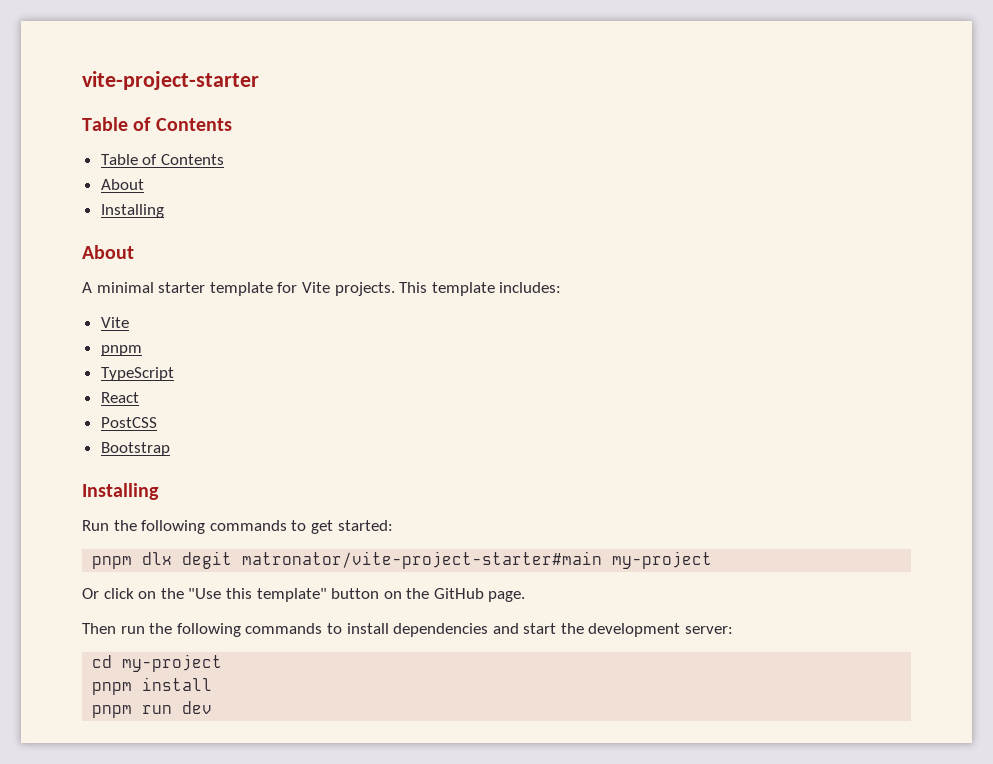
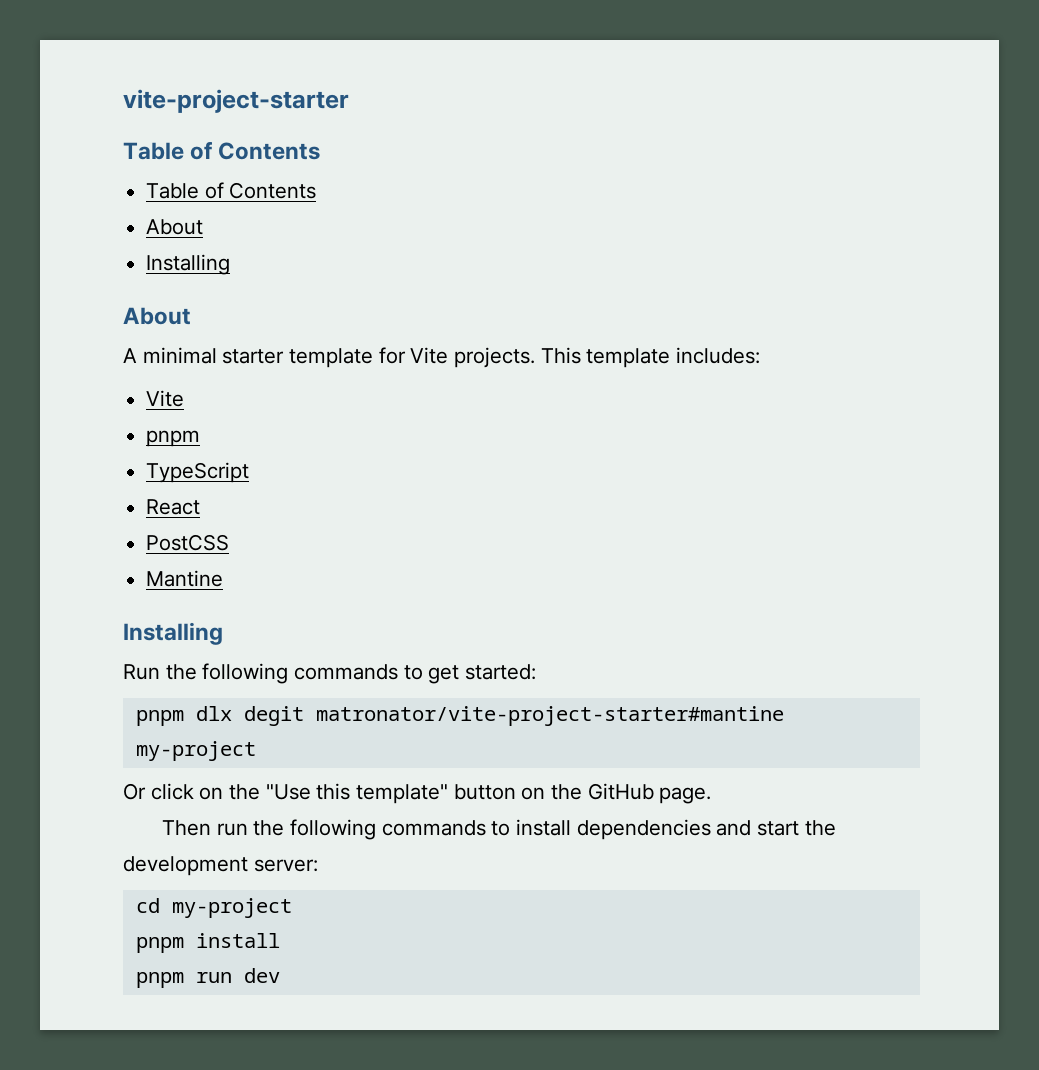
- Bootstrap
+ Mantine
- pnpm dlx degit matronator/vite-project-starter#main my-project
+ pnpm dlx degit matronator/vite-project-starter#mantine my-project

